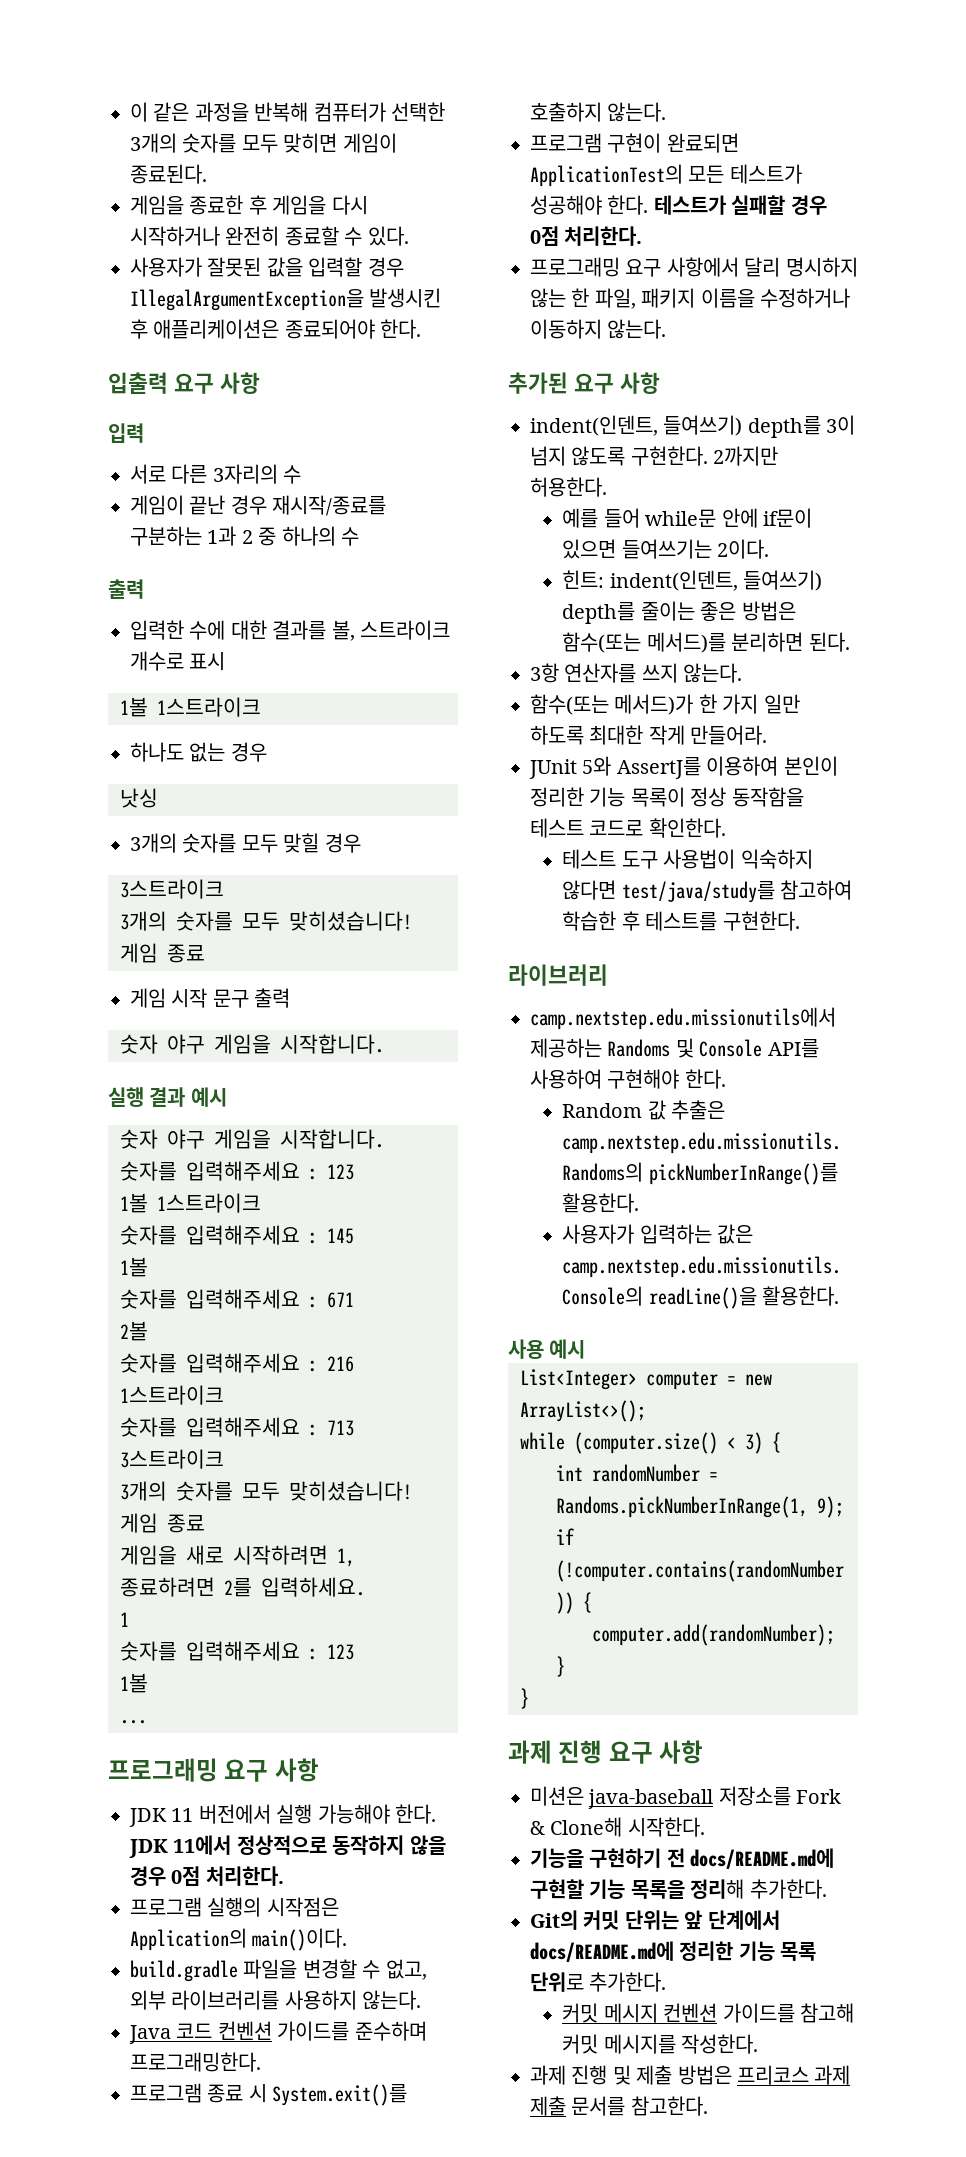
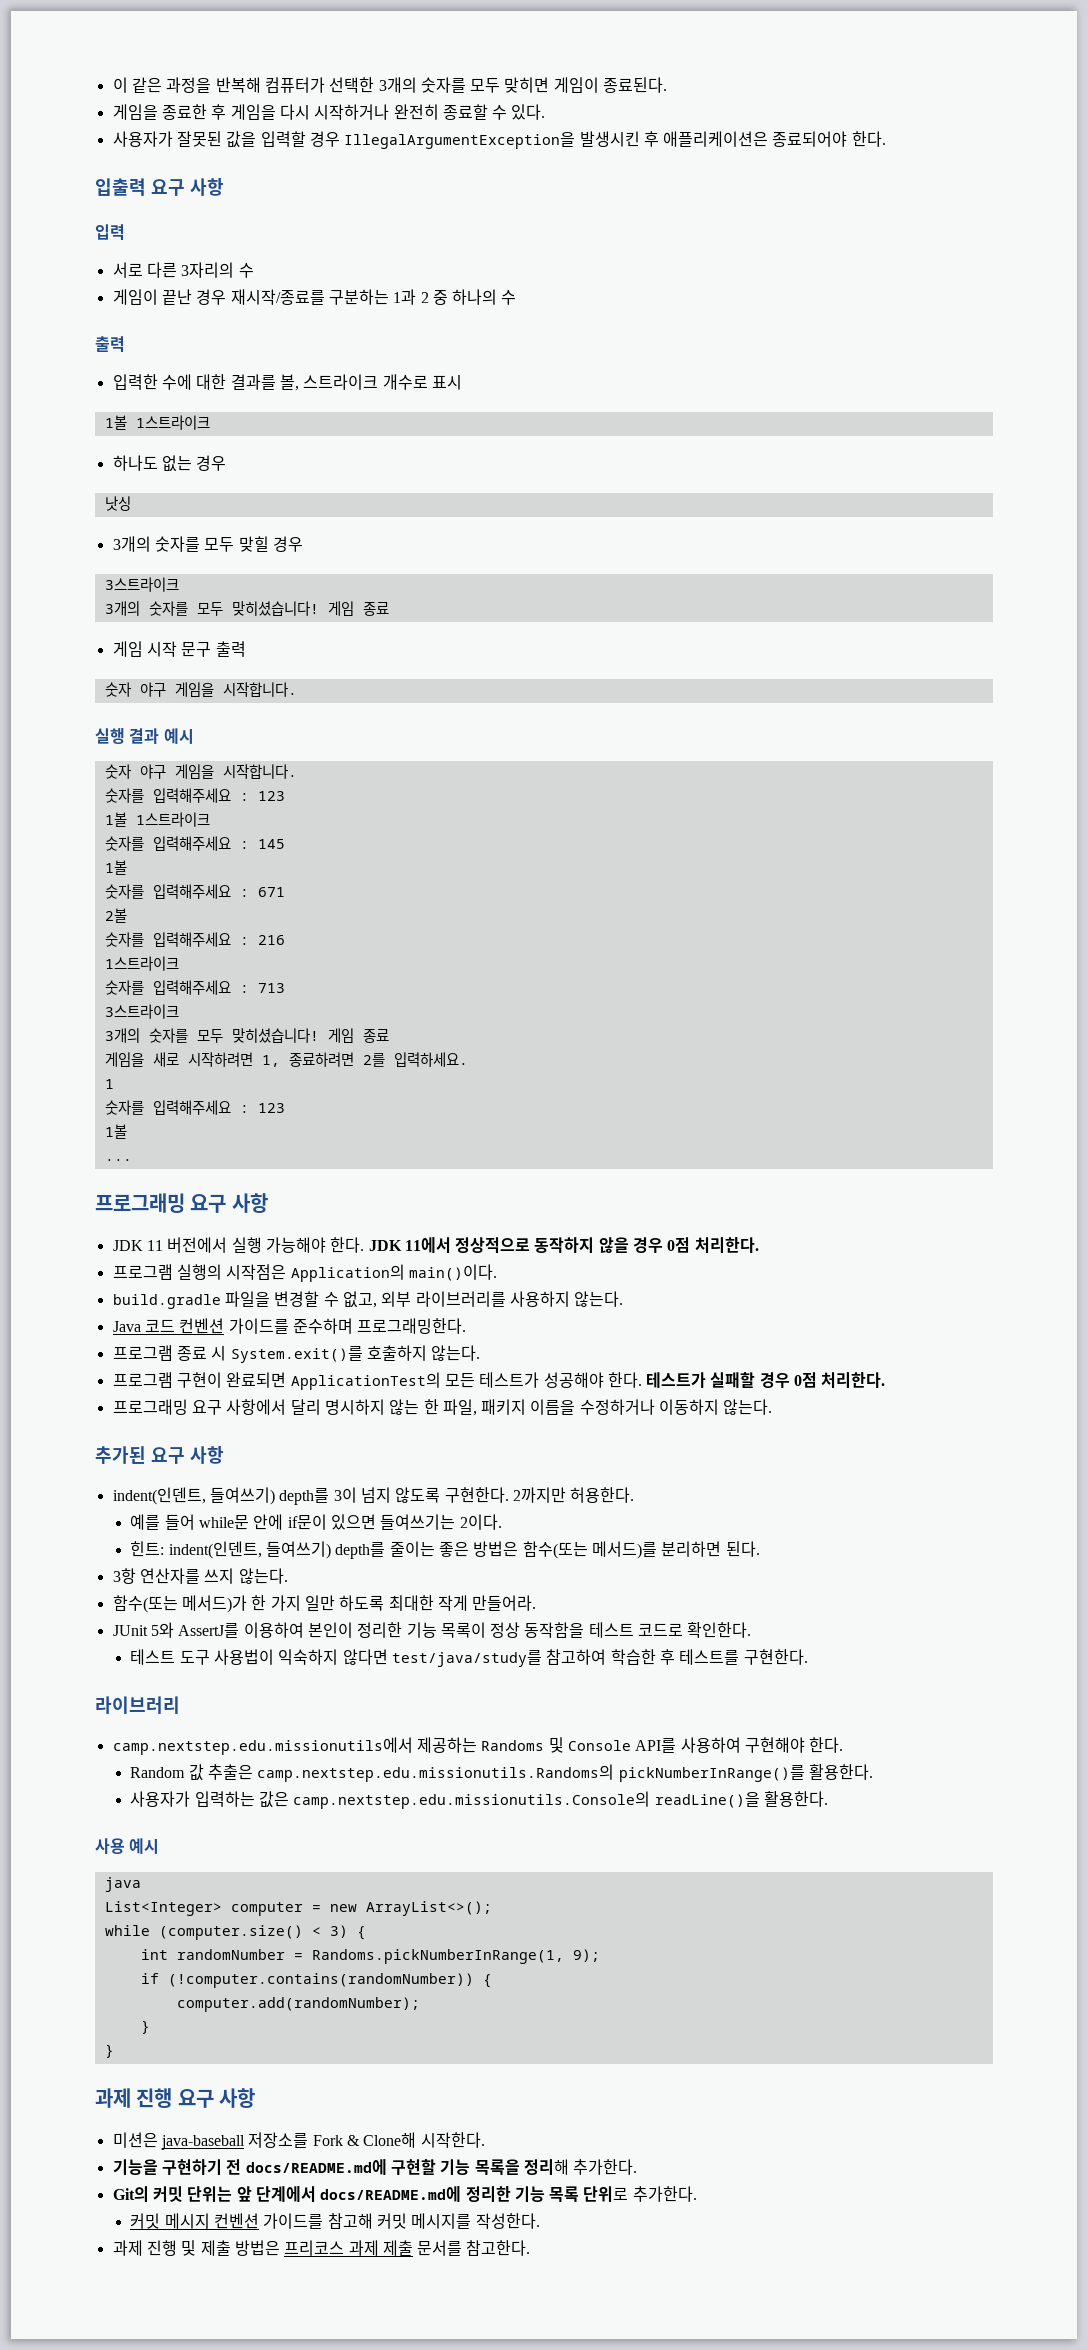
+ java

